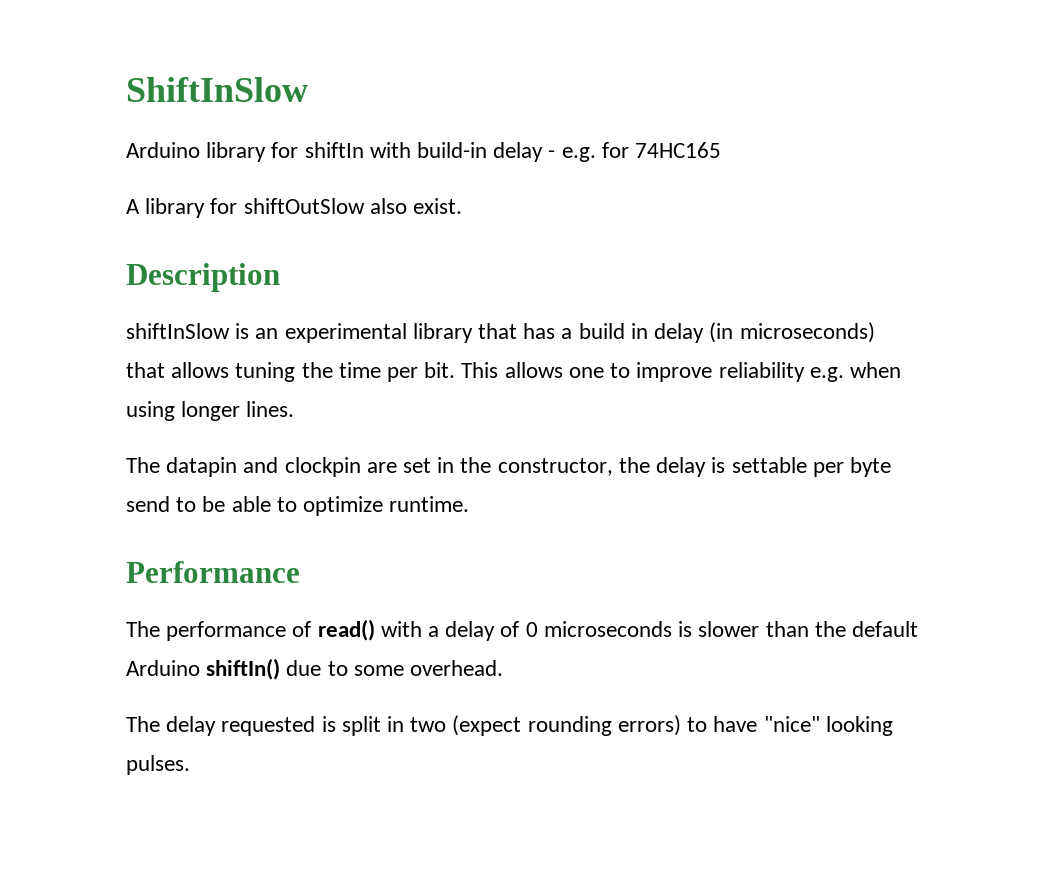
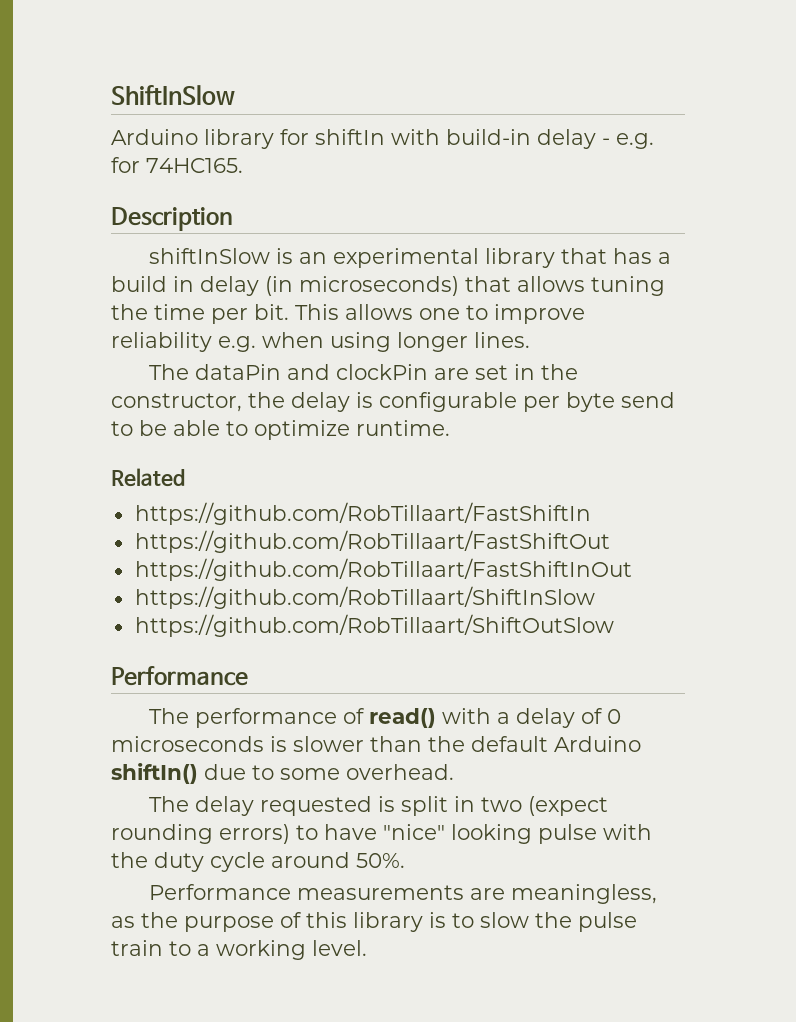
- Arduino library for shiftIn with build-in delay - e.g. for 74HC165
- A library for shiftOutSlow also exist.
+ Arduino library for shiftIn with build-in delay - e.g. for 74HC165.
- The datapin and clockpin are set in the constructor, the delay is settable per byte send to be able to optimize runtime.
+ The dataPin and clockPin are set in the constructor, the delay is configurable per byte send to be able to optimize runtime.
+ Related
+ https://github.com/RobTillaart/FastShiftIn
+ https://github.com/RobTillaart/FastShiftOut
+ https://github.com/RobTillaart/FastShiftInOut
+ https://github.com/RobTillaart/ShiftInSlow
+ https://github.com/RobTillaart/ShiftOutSlow
- The delay requested is split in two (expect rounding errors) to have "nice" looking pulses.
+ The delay requested is split in two (expect rounding errors) to have "nice" looking pulse with the duty cycle around 50%.
+ Performance measurements are meaningless, as the purpose of this library is to slow the pulse train to a working level.

